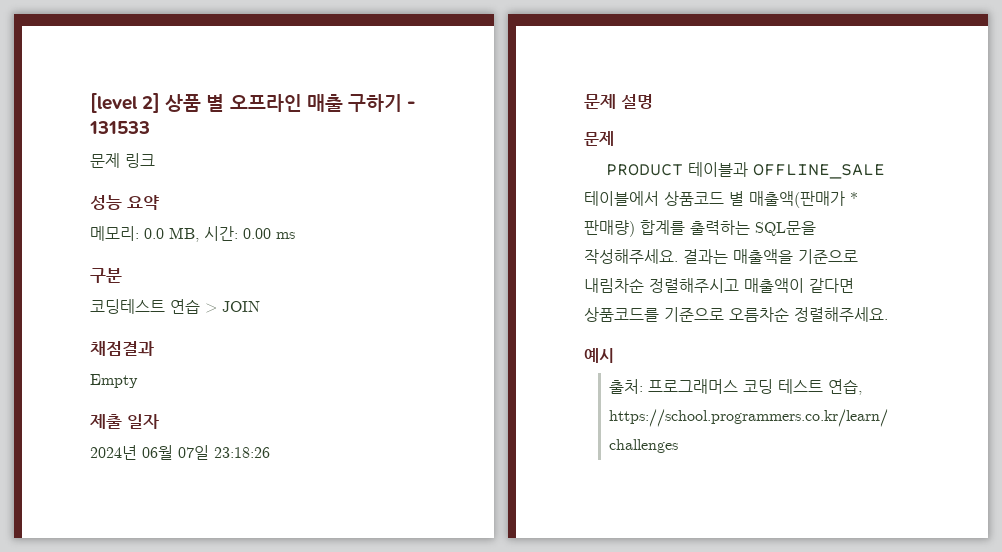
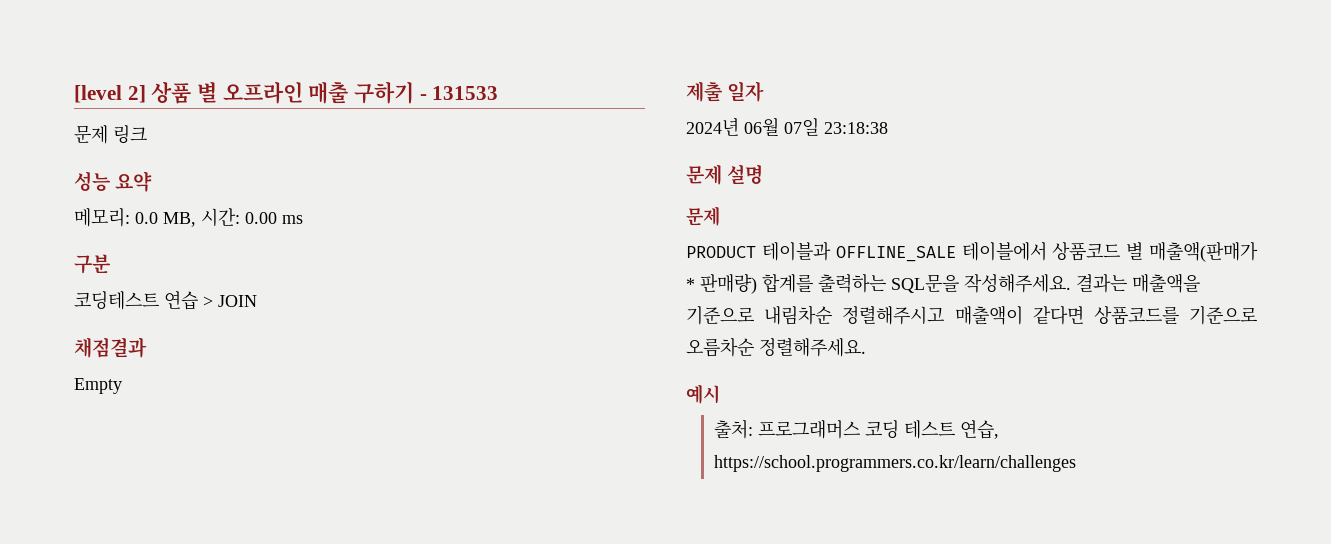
- 2024년 06월 07일 23:18:26
+ 2024년 06월 07일 23:18:38

